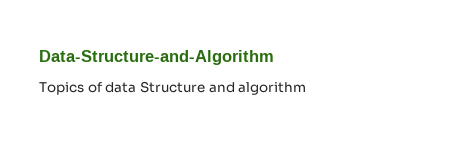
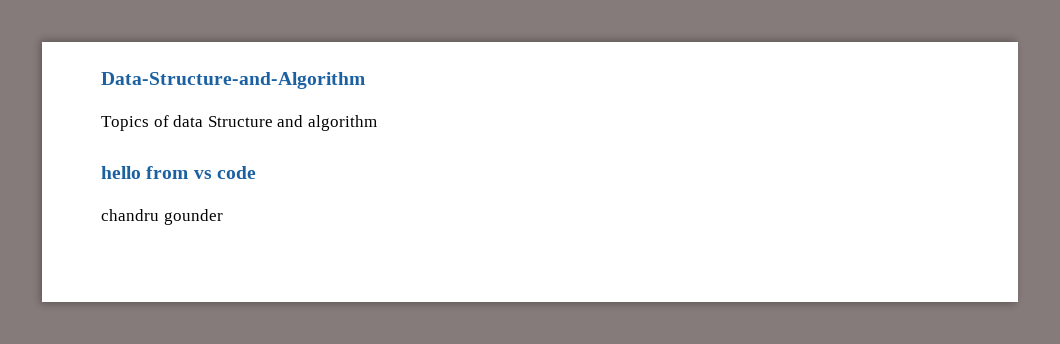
+ hello from vs code
+ chandru gounder

